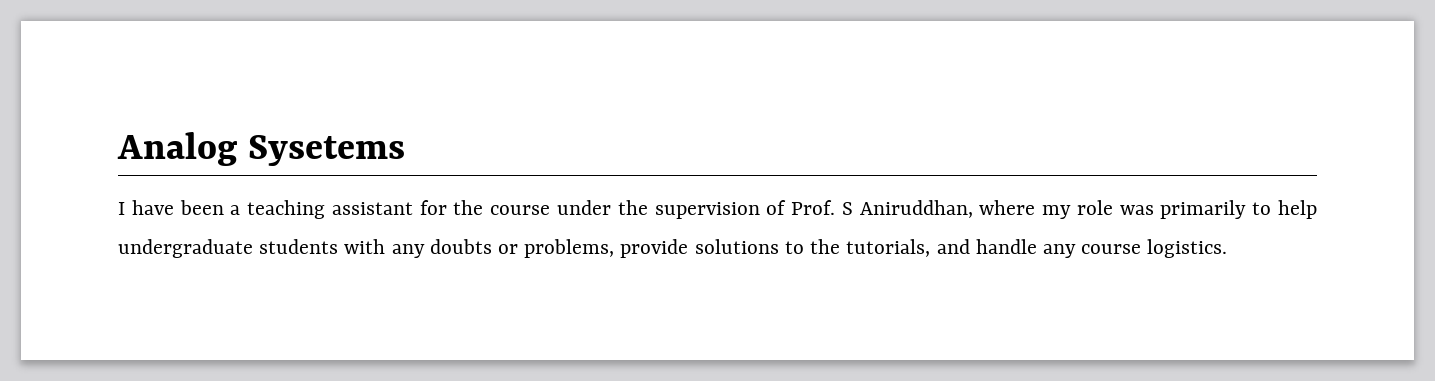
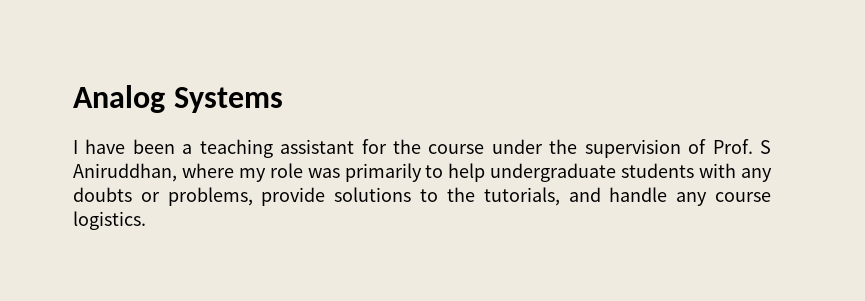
- Analog Sysetems
+ Analog Systems

